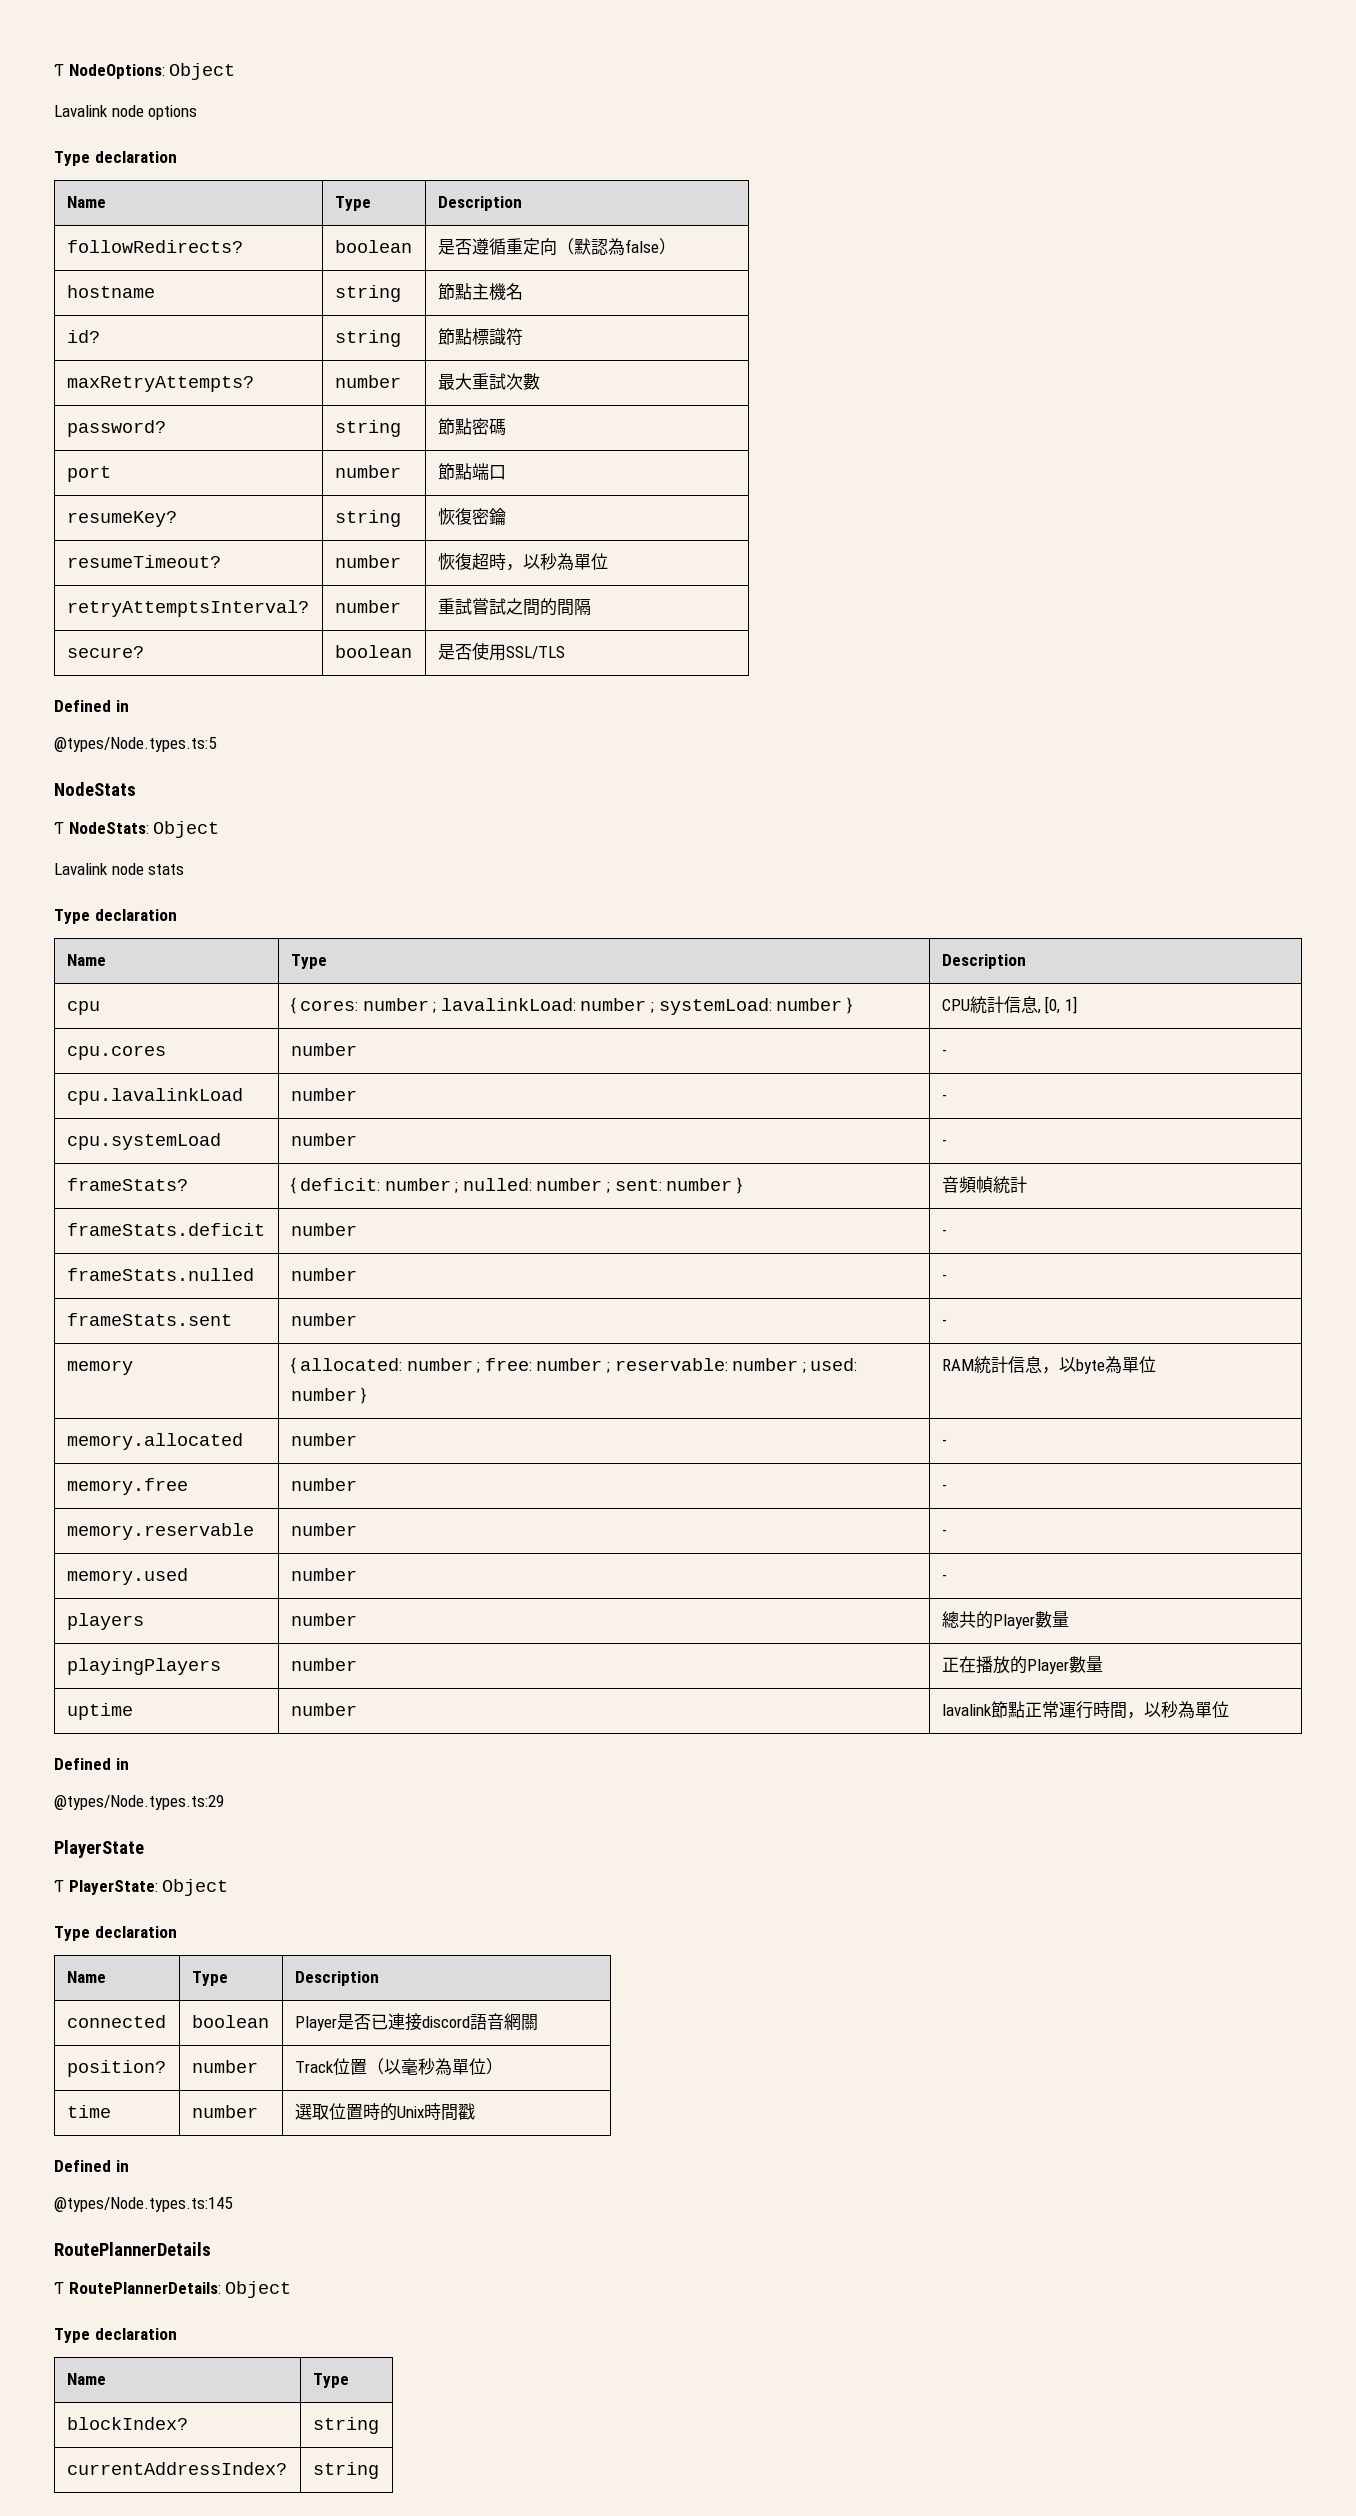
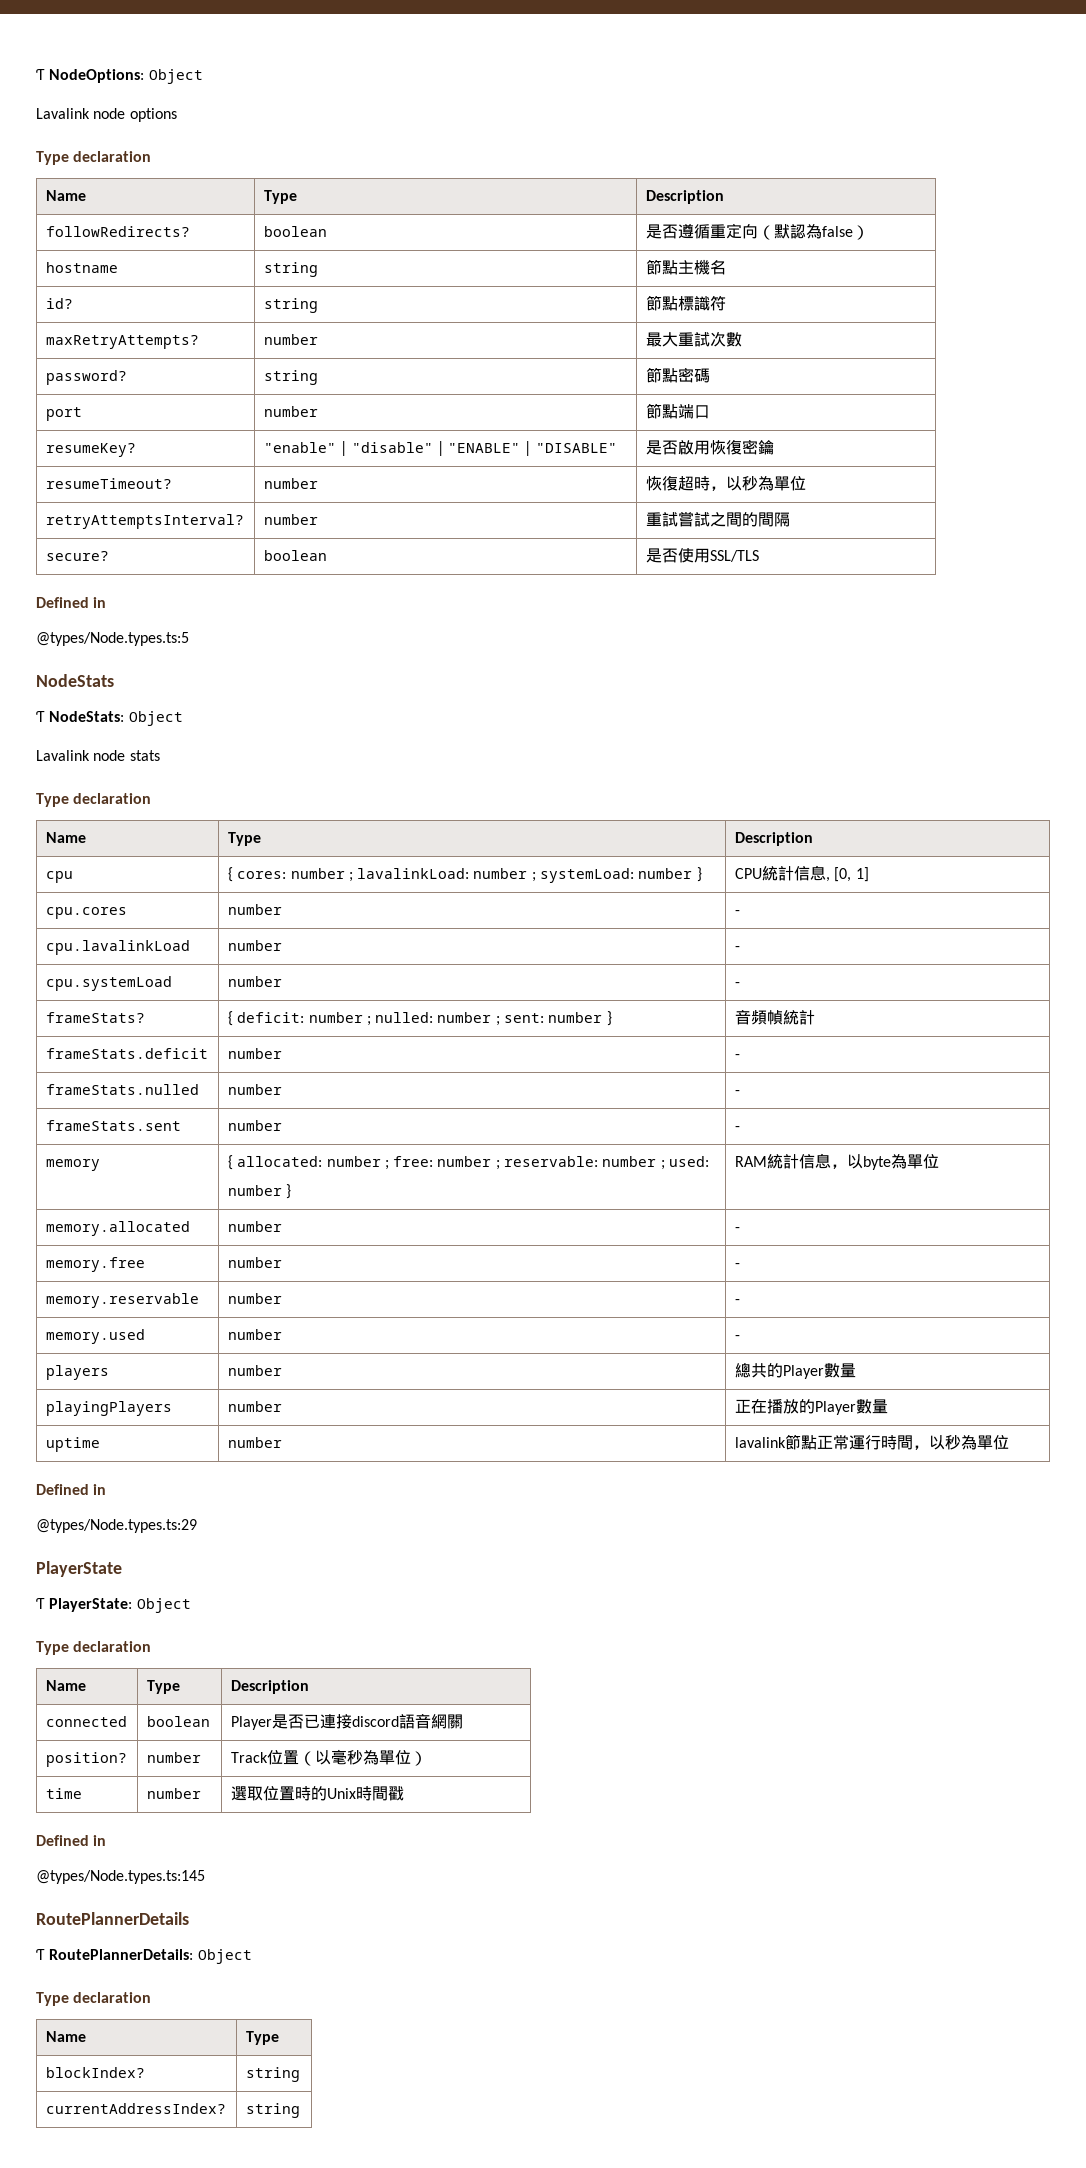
- resumeKey? | string | 恢復密鑰
+ resumeKey? | "enable" | "disable" | "ENABLE" | "DISABLE" | 是否啟用恢復密鑰

